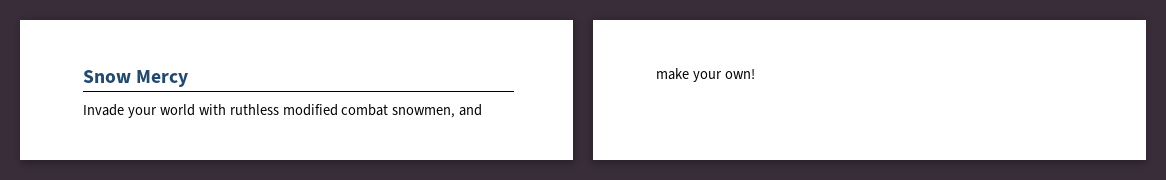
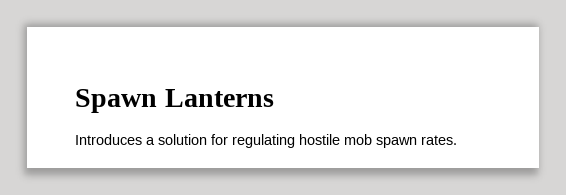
- Snow Mercy
- Invade your world with ruthless modified combat snowmen, and make your own!
+ Spawn Lanterns
+ Introduces a solution for regulating hostile mob spawn rates.

